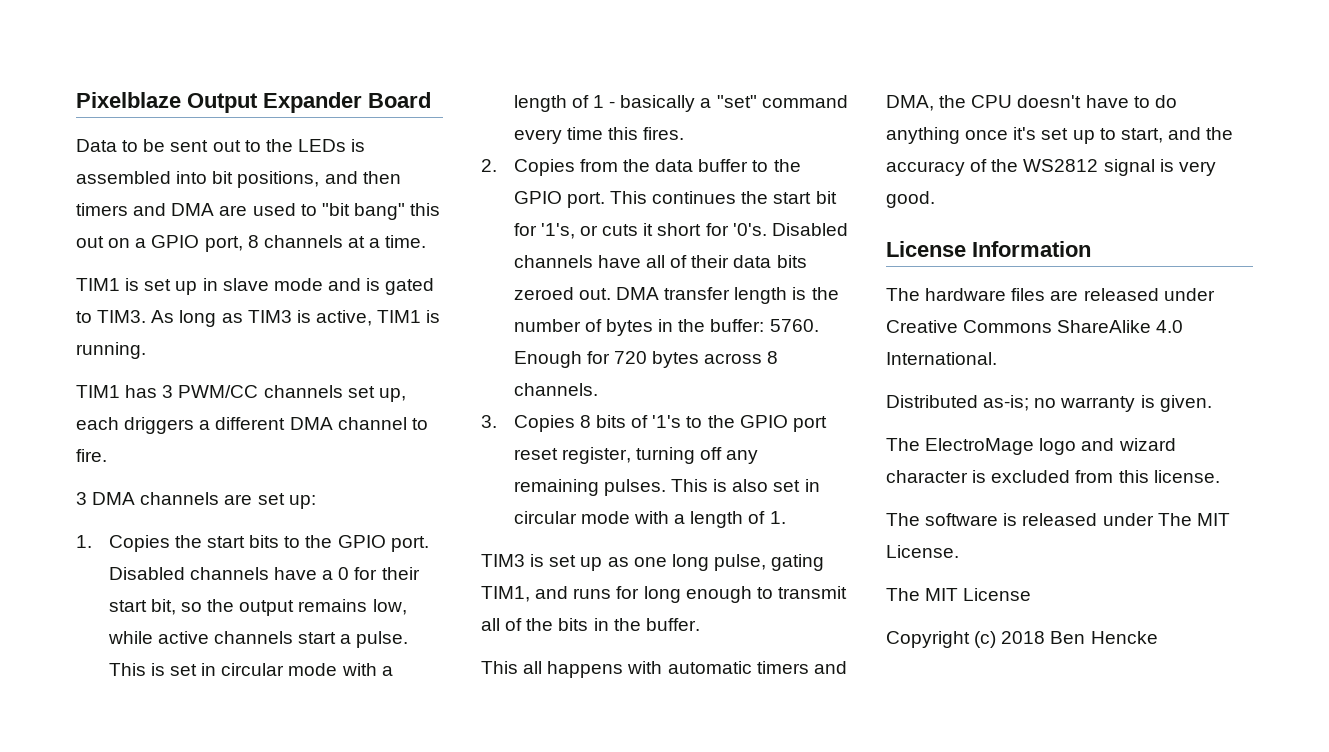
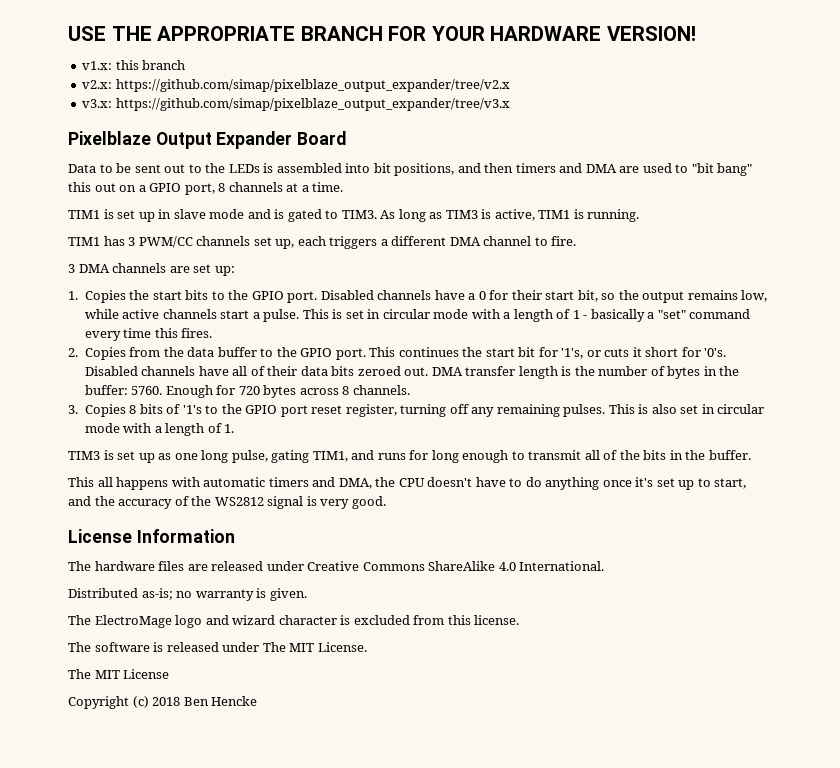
+ USE THE APPROPRIATE BRANCH FOR YOUR HARDWARE VERSION!
+ v1.x: this branch
+ v2.x: https://github.com/simap/pixelblaze_output_expander/tree/v2.x
+ v3.x: https://github.com/simap/pixelblaze_output_expander/tree/v3.x
- TIM1 has 3 PWM/CC channels set up, each driggers a different DMA channel to fire.
+ TIM1 has 3 PWM/CC channels set up, each triggers a different DMA channel to fire.

